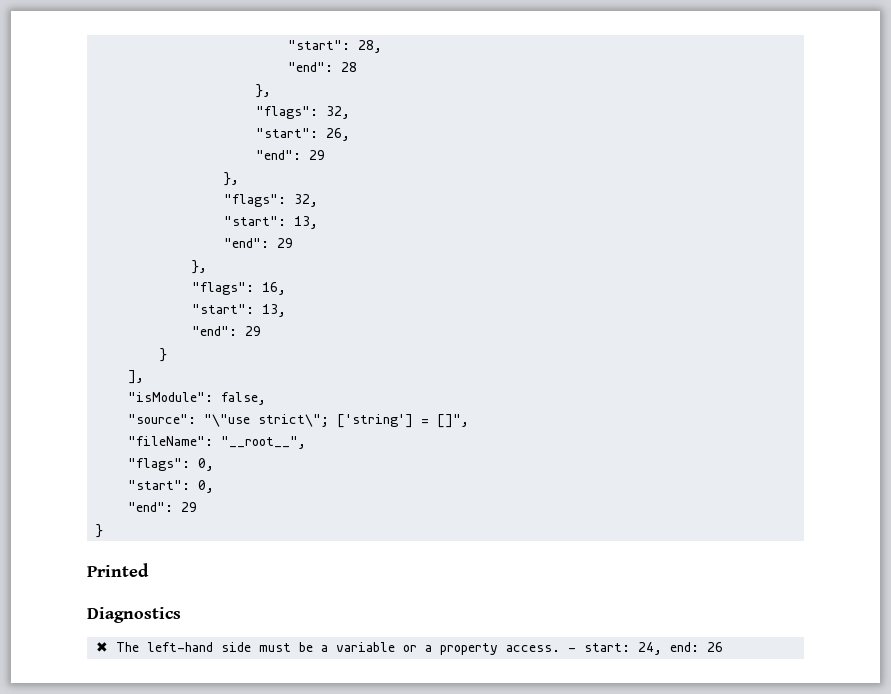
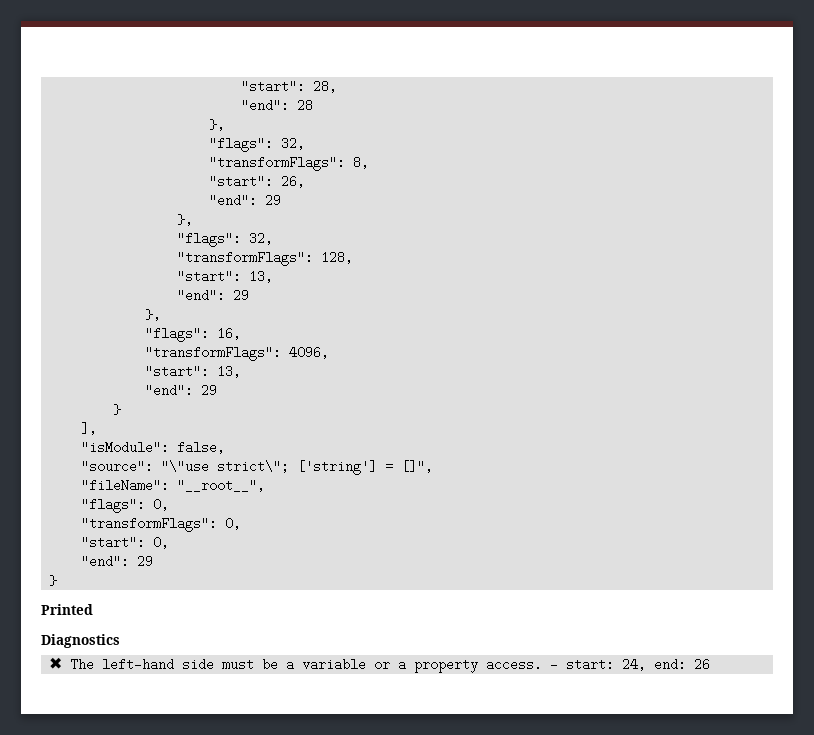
+ "transformFlags": 8,
+ "transformFlags": 128,
+ "transformFlags": 4096,
+ "transformFlags": 0,

